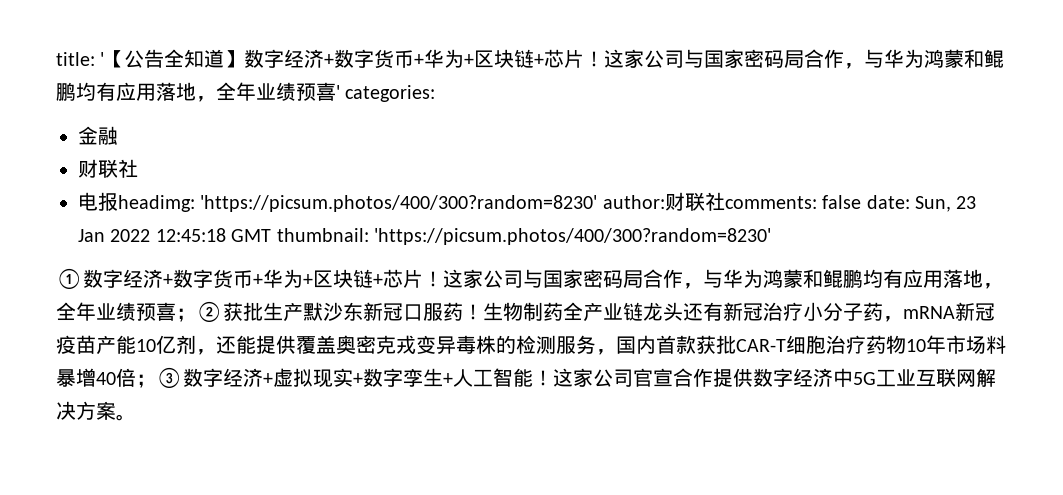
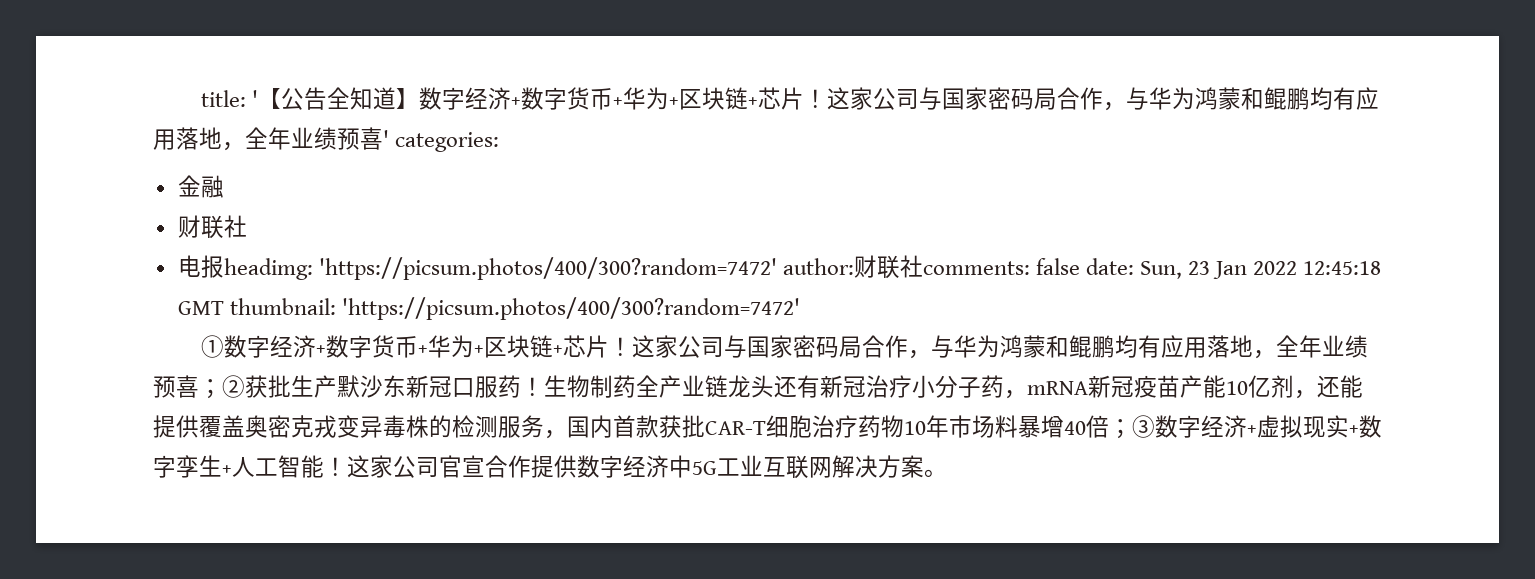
- 电报headimg: 'https://picsum.photos/400/300?random=8230' author:财联社comments: false date: Sun, 23 Jan 2022 12:45:18 GMT thumbnail: 'https://picsum.photos/400/300?random=8230'
+ 电报headimg: 'https://picsum.photos/400/300?random=7472' author:财联社comments: false date: Sun, 23 Jan 2022 12:45:18 GMT thumbnail: 'https://picsum.photos/400/300?random=7472'

